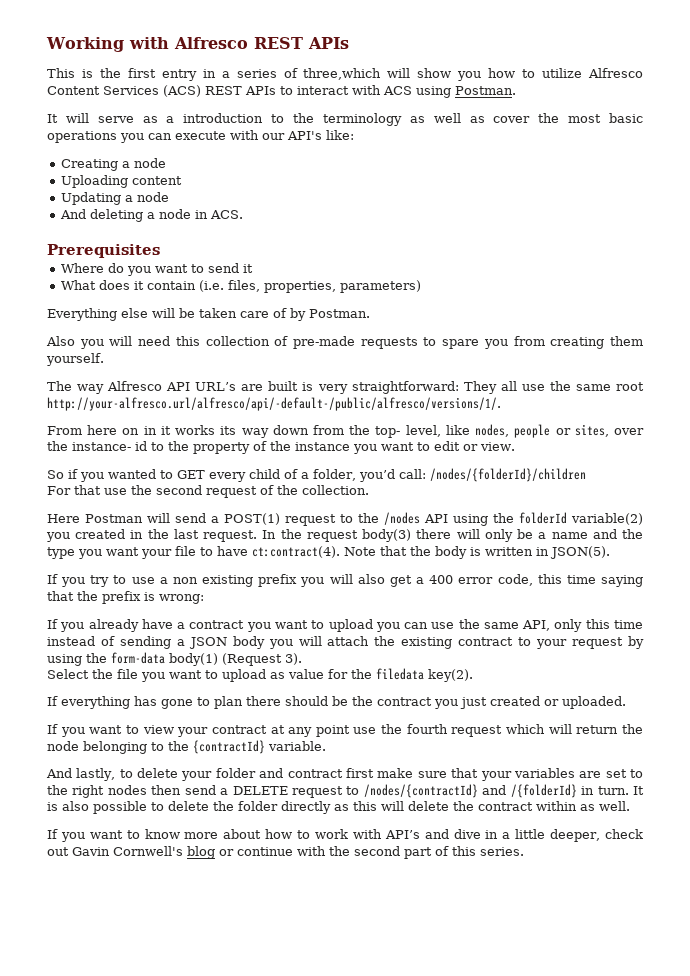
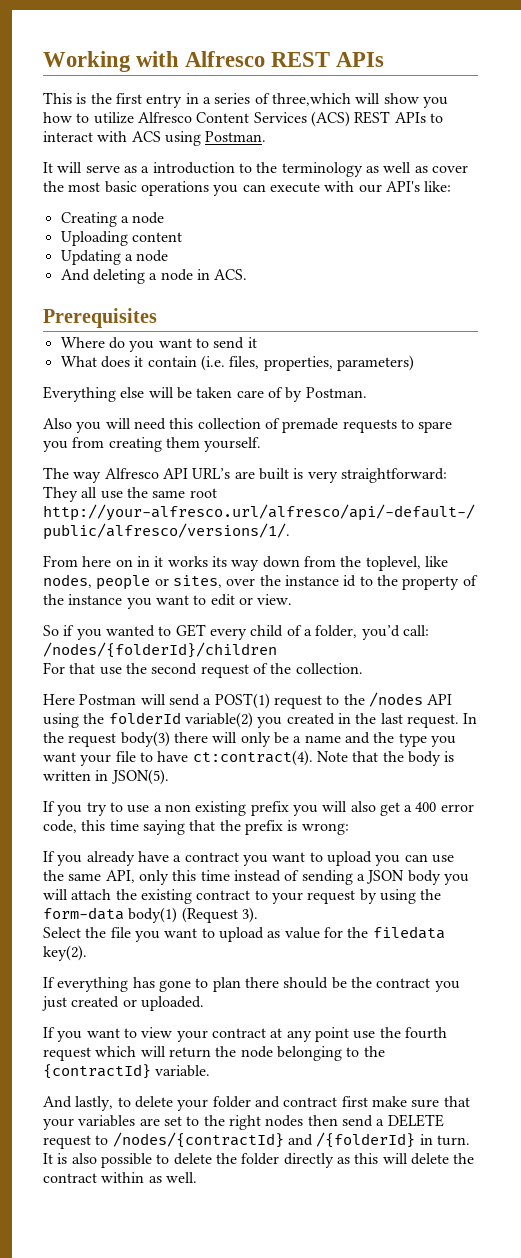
- Also you will need this collection of pre-made requests to spare you from creating them yourself.
+ Also you will need this collection of premade requests to spare you from creating them yourself.
- From here on in it works its way down from the top- level, like nodes, people or sites, over the instance- id to the property of the instance you want to edit or view.
+ From here on in it works its way down from the toplevel, like nodes, people or sites, over the instance id to the property of the instance you want to edit or view.
- If you want to know more about how to work with API’s and dive in a little deeper, check out Gavin Cornwell's blog or continue with the second part of this series.

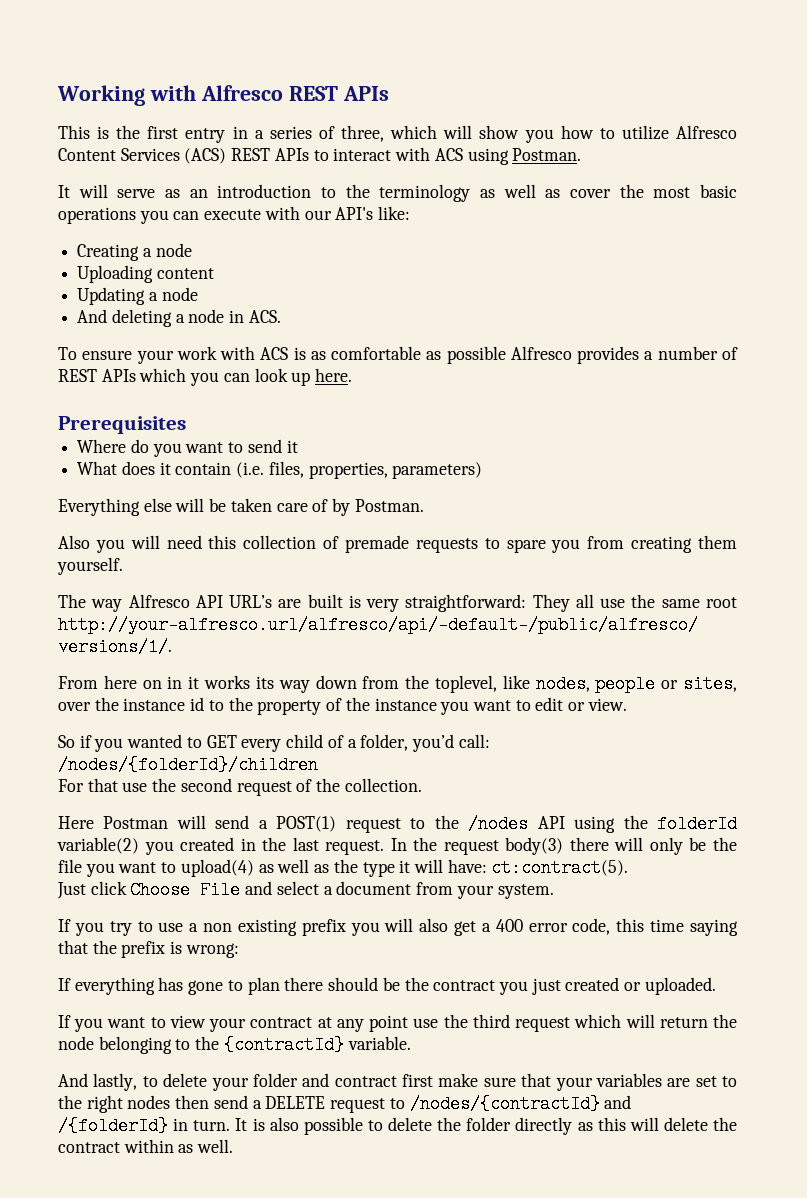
- This is the first entry in a series of three,which will show you how to utilize Alfresco Content Services (ACS) REST APIs to interact with ACS using Postman.
+ This is the first entry in a series of three, which will show you how to utilize Alfresco Content Services (ACS) REST APIs to interact with ACS using Postman.
- It will serve as a introduction to the terminology as well as cover the most basic operations you can execute with our API's like:
+ It will serve as an introduction to the terminology as well as cover the most basic operations you can execute with our API's like:
+ To ensure your work with ACS is as comfortable as possible Alfresco provides a number of REST APIs which you can look up here.
- In the request body(3) there will only be a name and the type you want your file to have ct:contract(4). Note that the body is written in JSON(5).
+ In the request body(3) there will only be the file you want to upload(4) as well as the type it will have: ct:contract(5).
+ Just click Choose File and select a document from your system.
- If you already have a contract you want to upload you can use the same API, only this time instead of sending a JSON body you will attach the existing contract to your request by using the form-data body(1) (Request 3).
- Select the file you want to upload as value for the filedata key(2).
- If you want to view your contract at any point use the fourth request which will return the node belonging to the {contractId} variable.
+ If you want to view your contract at any point use the third request which will return the node belonging to the {contractId} variable.

